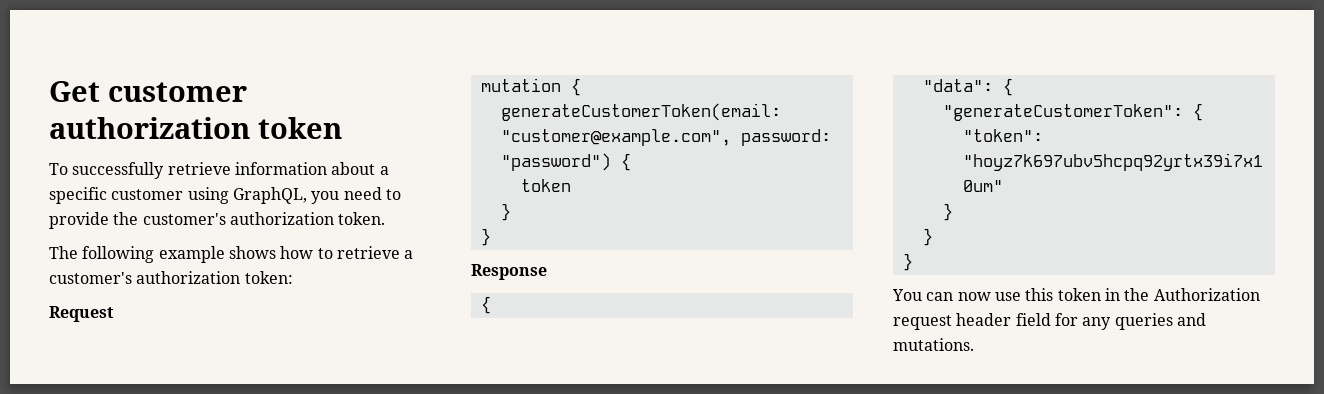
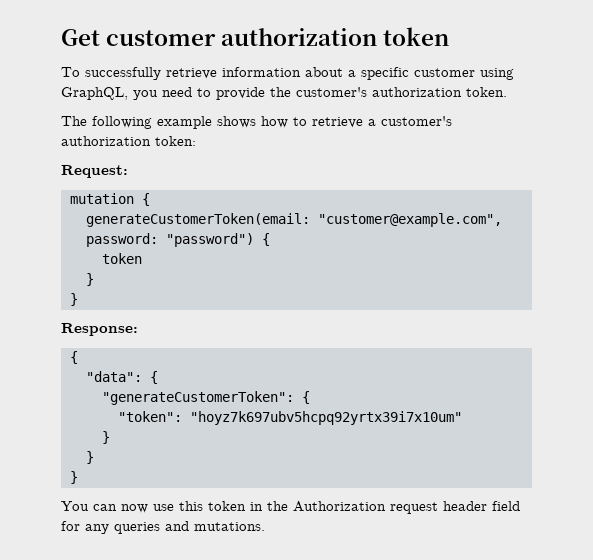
- Request
+ Request:
- Response
+ Response:

